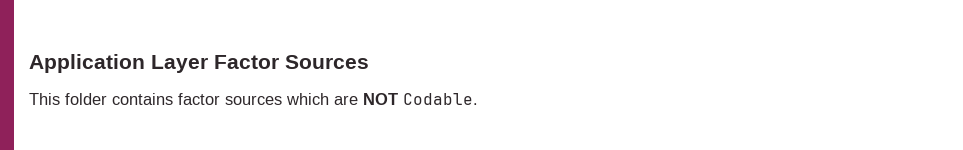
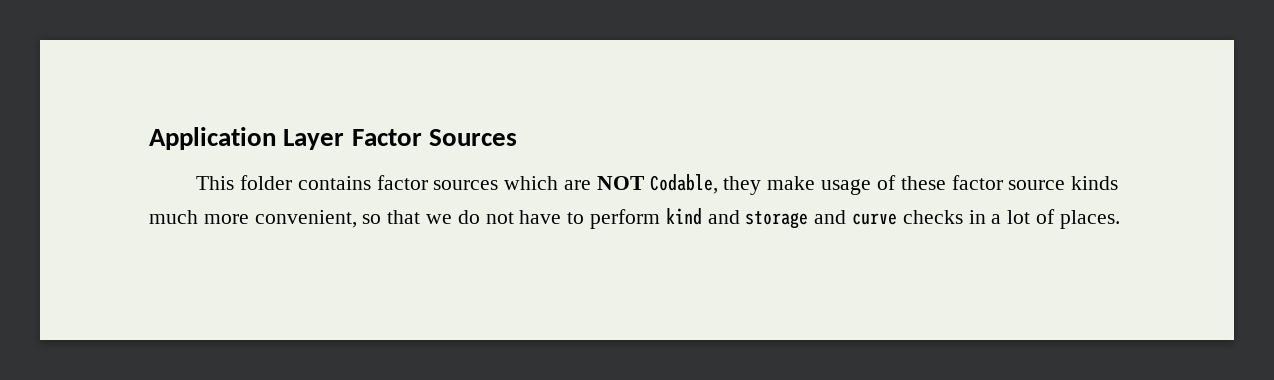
- This folder contains factor sources which are NOT Codable.
+ This folder contains factor sources which are NOT Codable, they make usage of these factor source kinds much more convenient, so that we do not have to perform kind and storage and curve checks in a lot of places.

